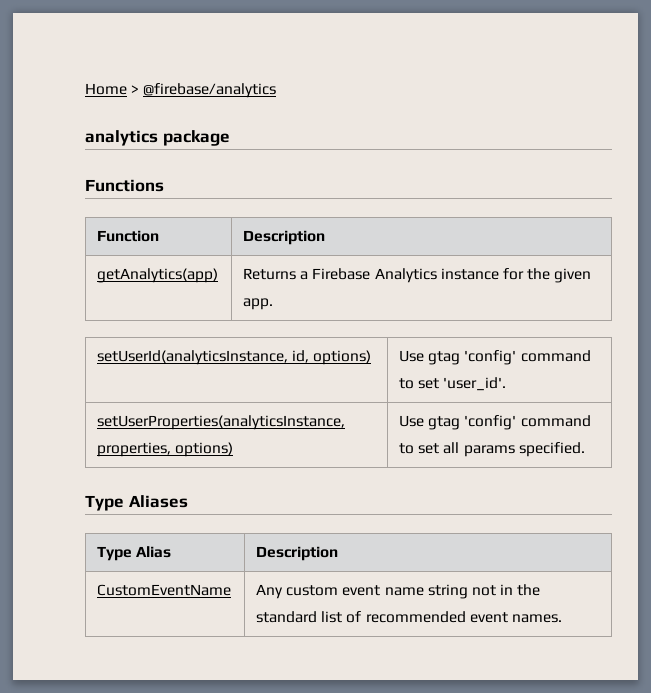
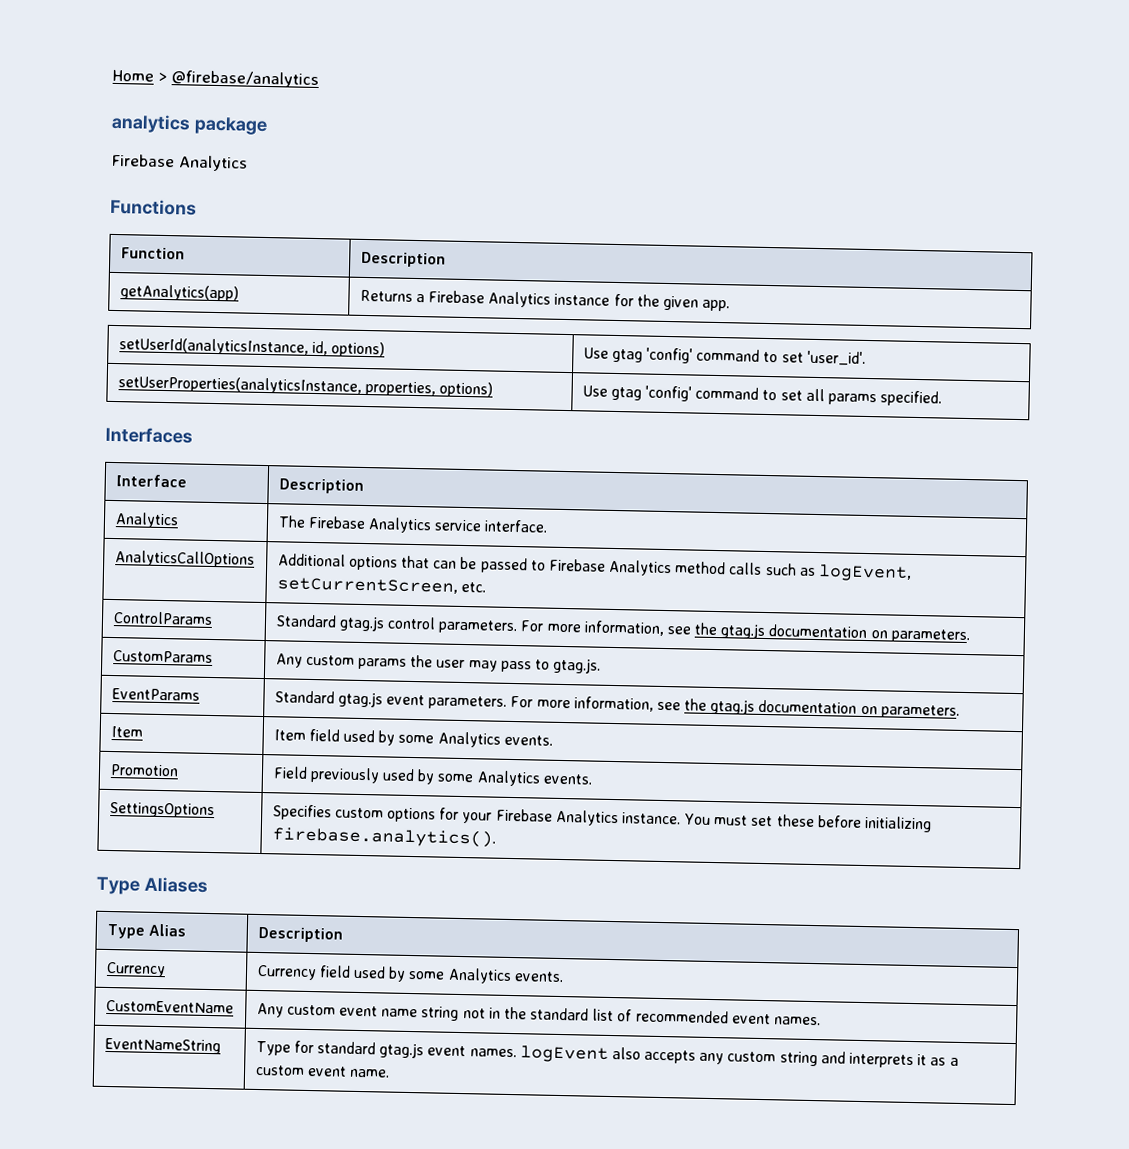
  analytics package
+ Firebase Analytics
+ Interfaces
+ Interface | Description
+ Analytics | The Firebase Analytics service interface.
+ AnalyticsCallOptions | Additional options that can be passed to Firebase Analytics method calls such as logEvent, setCurrentScreen, etc.
+ ControlParams | Standard gtag.js control parameters. For more information, see the gtag.js documentation on parameters.
+ CustomParams | Any custom params the user may pass to gtag.js.
+ EventParams | Standard gtag.js event parameters. For more information, see the gtag.js documentation on parameters.
+ Item | Item field used by some Analytics events.
+ Promotion | Field previously used by some Analytics events.
+ SettingsOptions | Specifies custom options for your Firebase Analytics instance. You must set these before initializing firebase.analytics().
+ Currency | Currency field used by some Analytics events.
+ EventNameString | Type for standard gtag.js event names. logEvent also accepts any custom string and interprets it as a custom event name.

